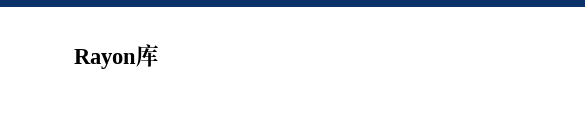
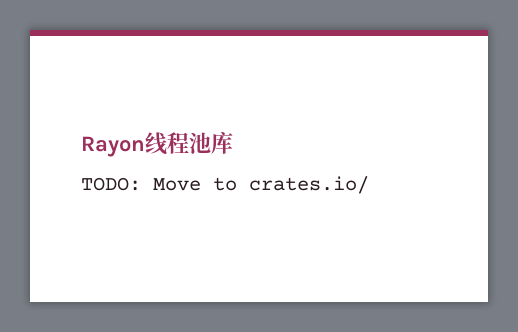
- Rayon库
+ Rayon线程池库
+ TODO: Move to crates.io/

